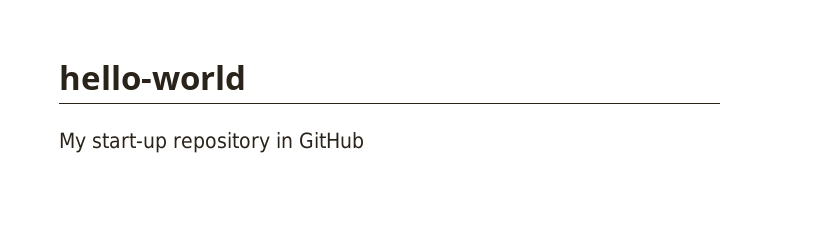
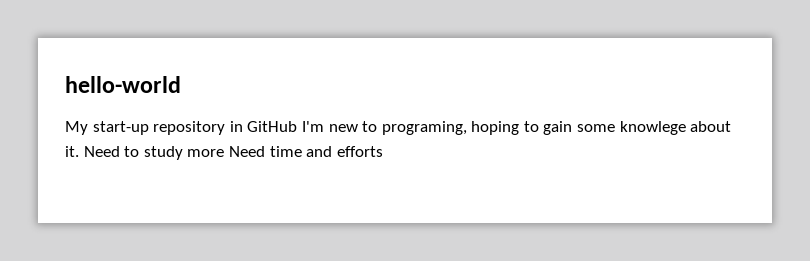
- My start-up repository in GitHub
+ My start-up repository in GitHub I'm new to programing, hoping to gain some knowlege about it. Need to study more Need time and efforts

